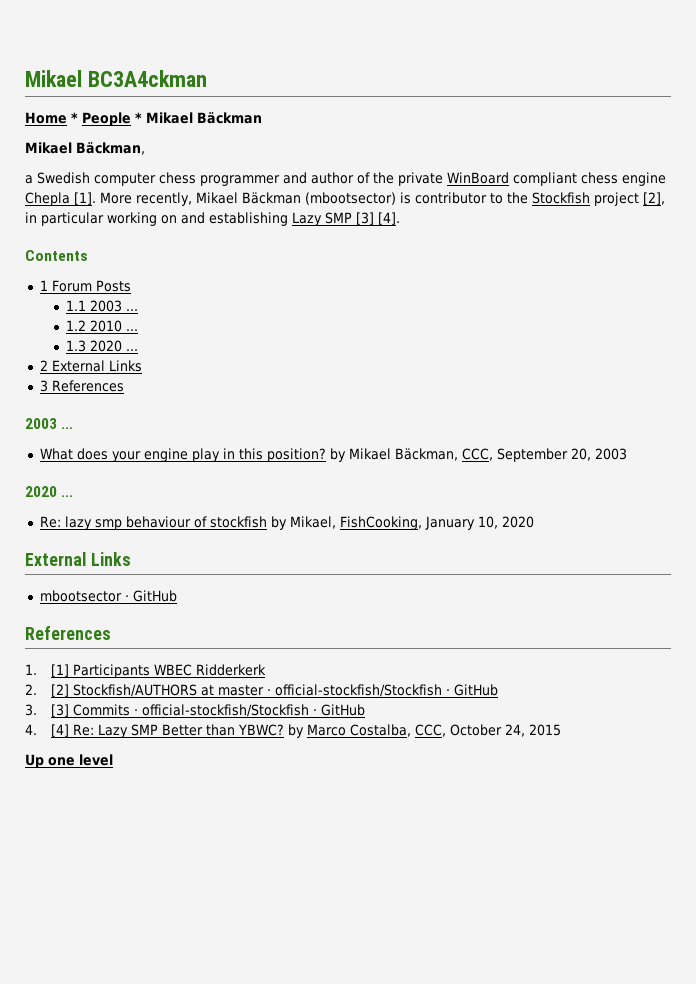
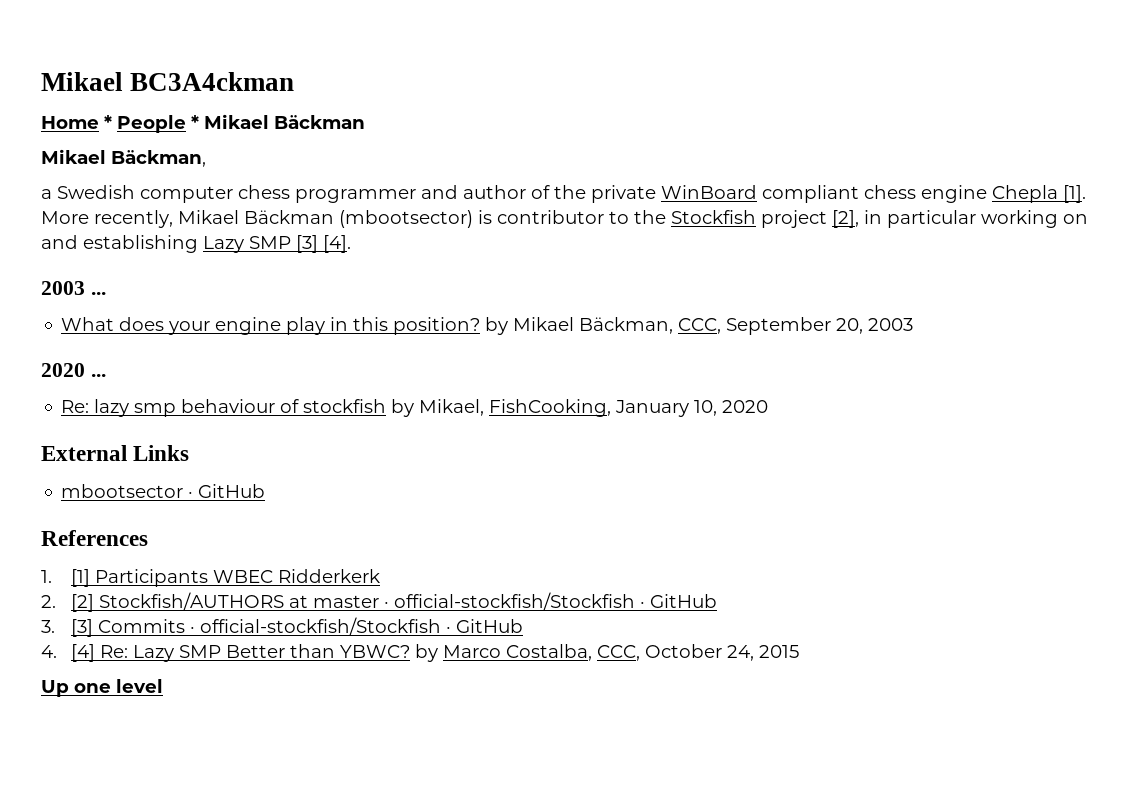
- Contents
- 1 Forum Posts
- 1.1 2003 ...
- 1.2 2010 ...
- 1.3 2020 ...
- 2 External Links
- 3 References

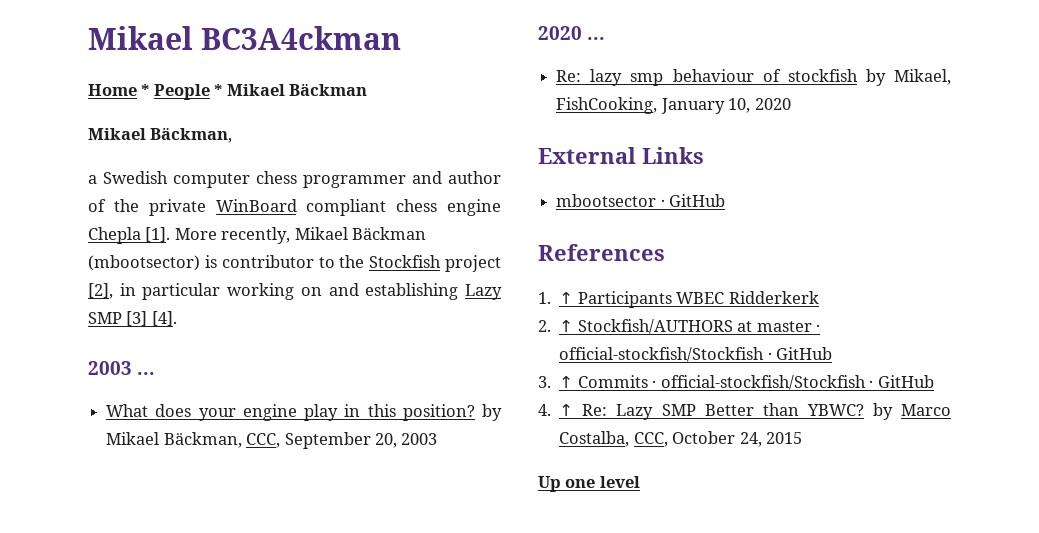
- 1. [1] Participants WBEC Ridderkerk
+ 1. ↑ Participants WBEC Ridderkerk
- 2. [2] Stockfish/AUTHORS at master · official-stockfish/Stockfish · GitHub
+ 2. ↑ Stockfish/AUTHORS at master · official-stockfish/Stockfish · GitHub
- 3. [3] Commits · official-stockfish/Stockfish · GitHub
+ 3. ↑ Commits · official-stockfish/Stockfish · GitHub
- 4. [4] Re: Lazy SMP Better than YBWC? by Marco Costalba, CCC, October 24, 2015
+ 4. ↑ Re: Lazy SMP Better than YBWC? by Marco Costalba, CCC, October 24, 2015

